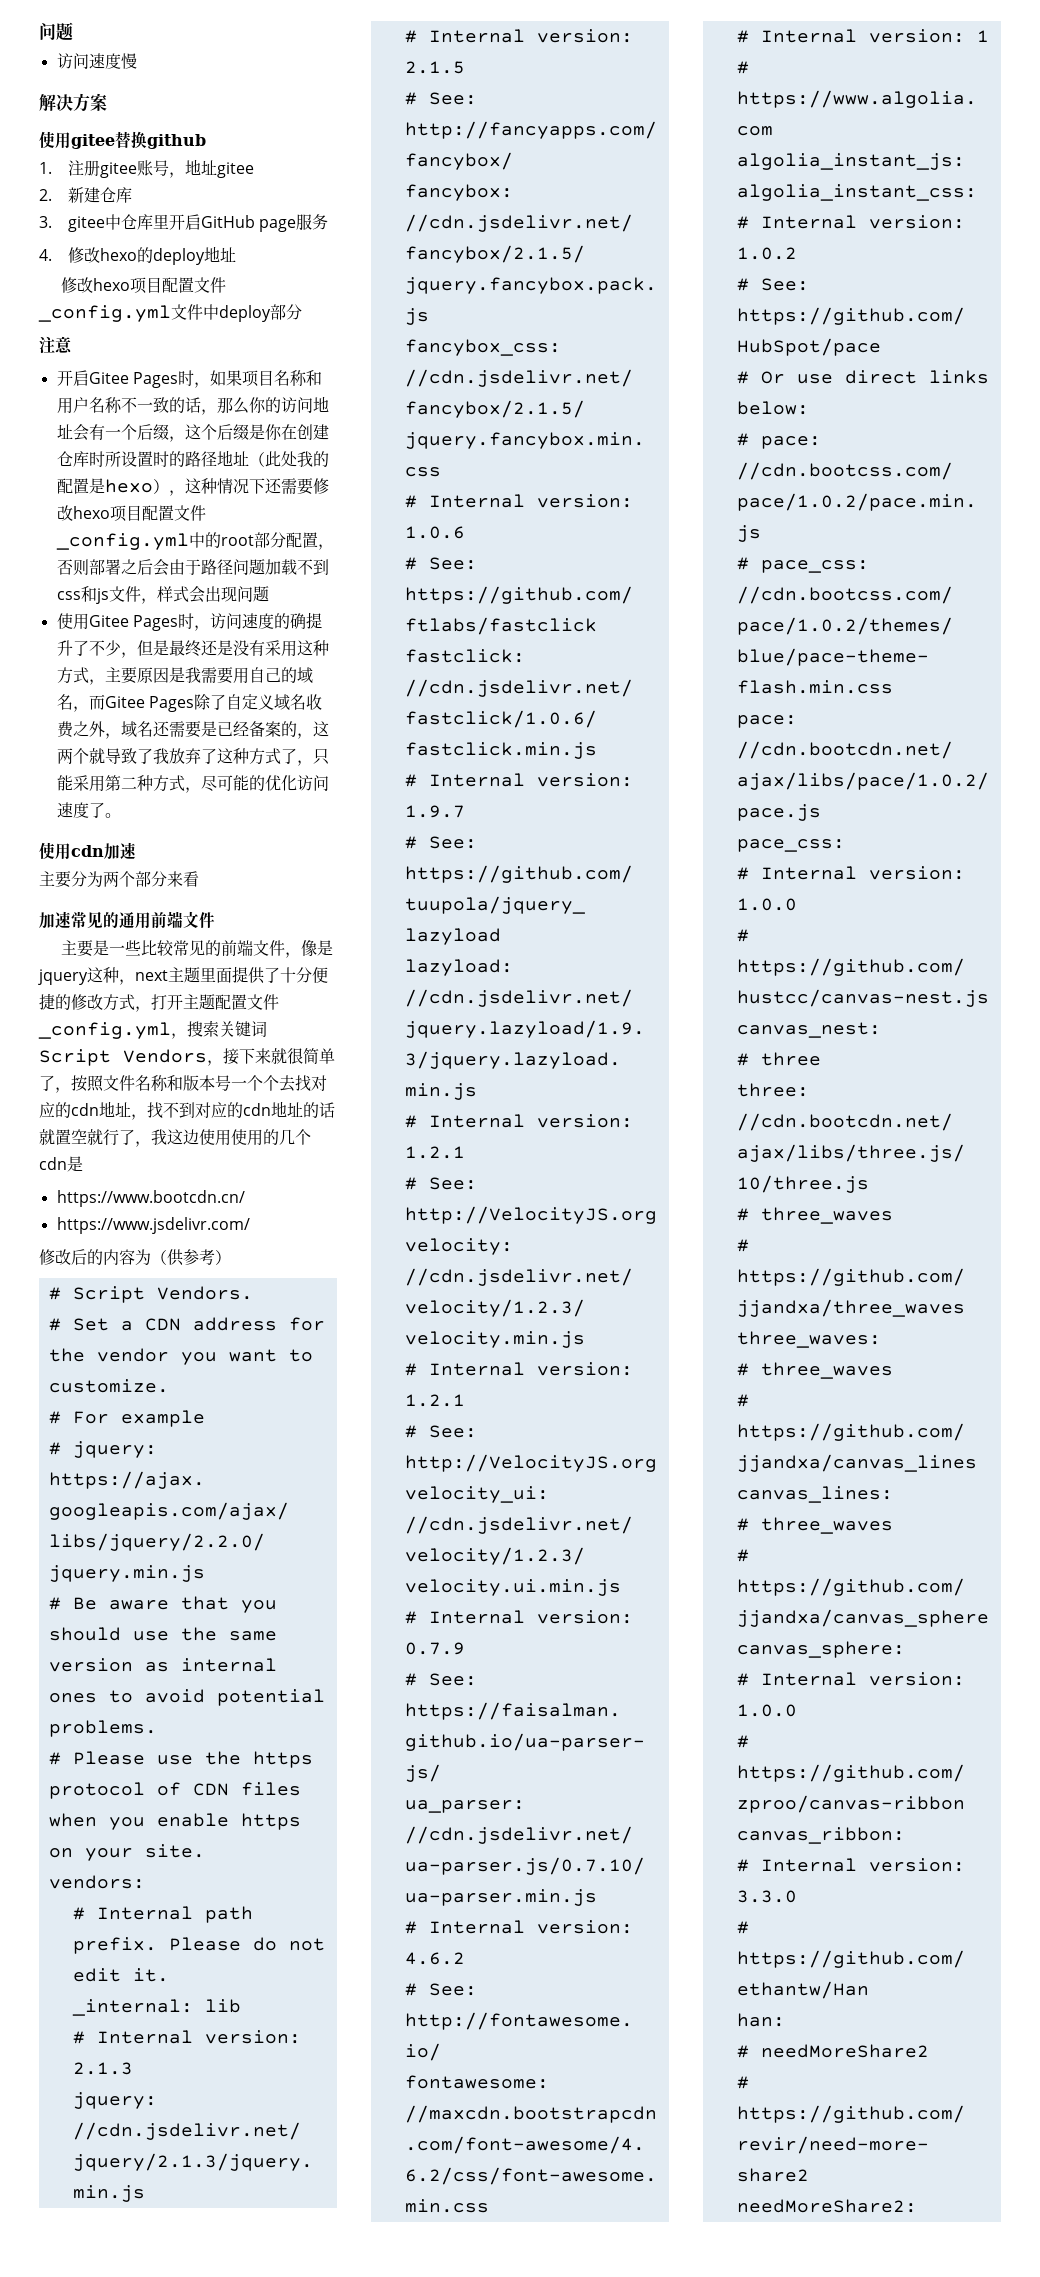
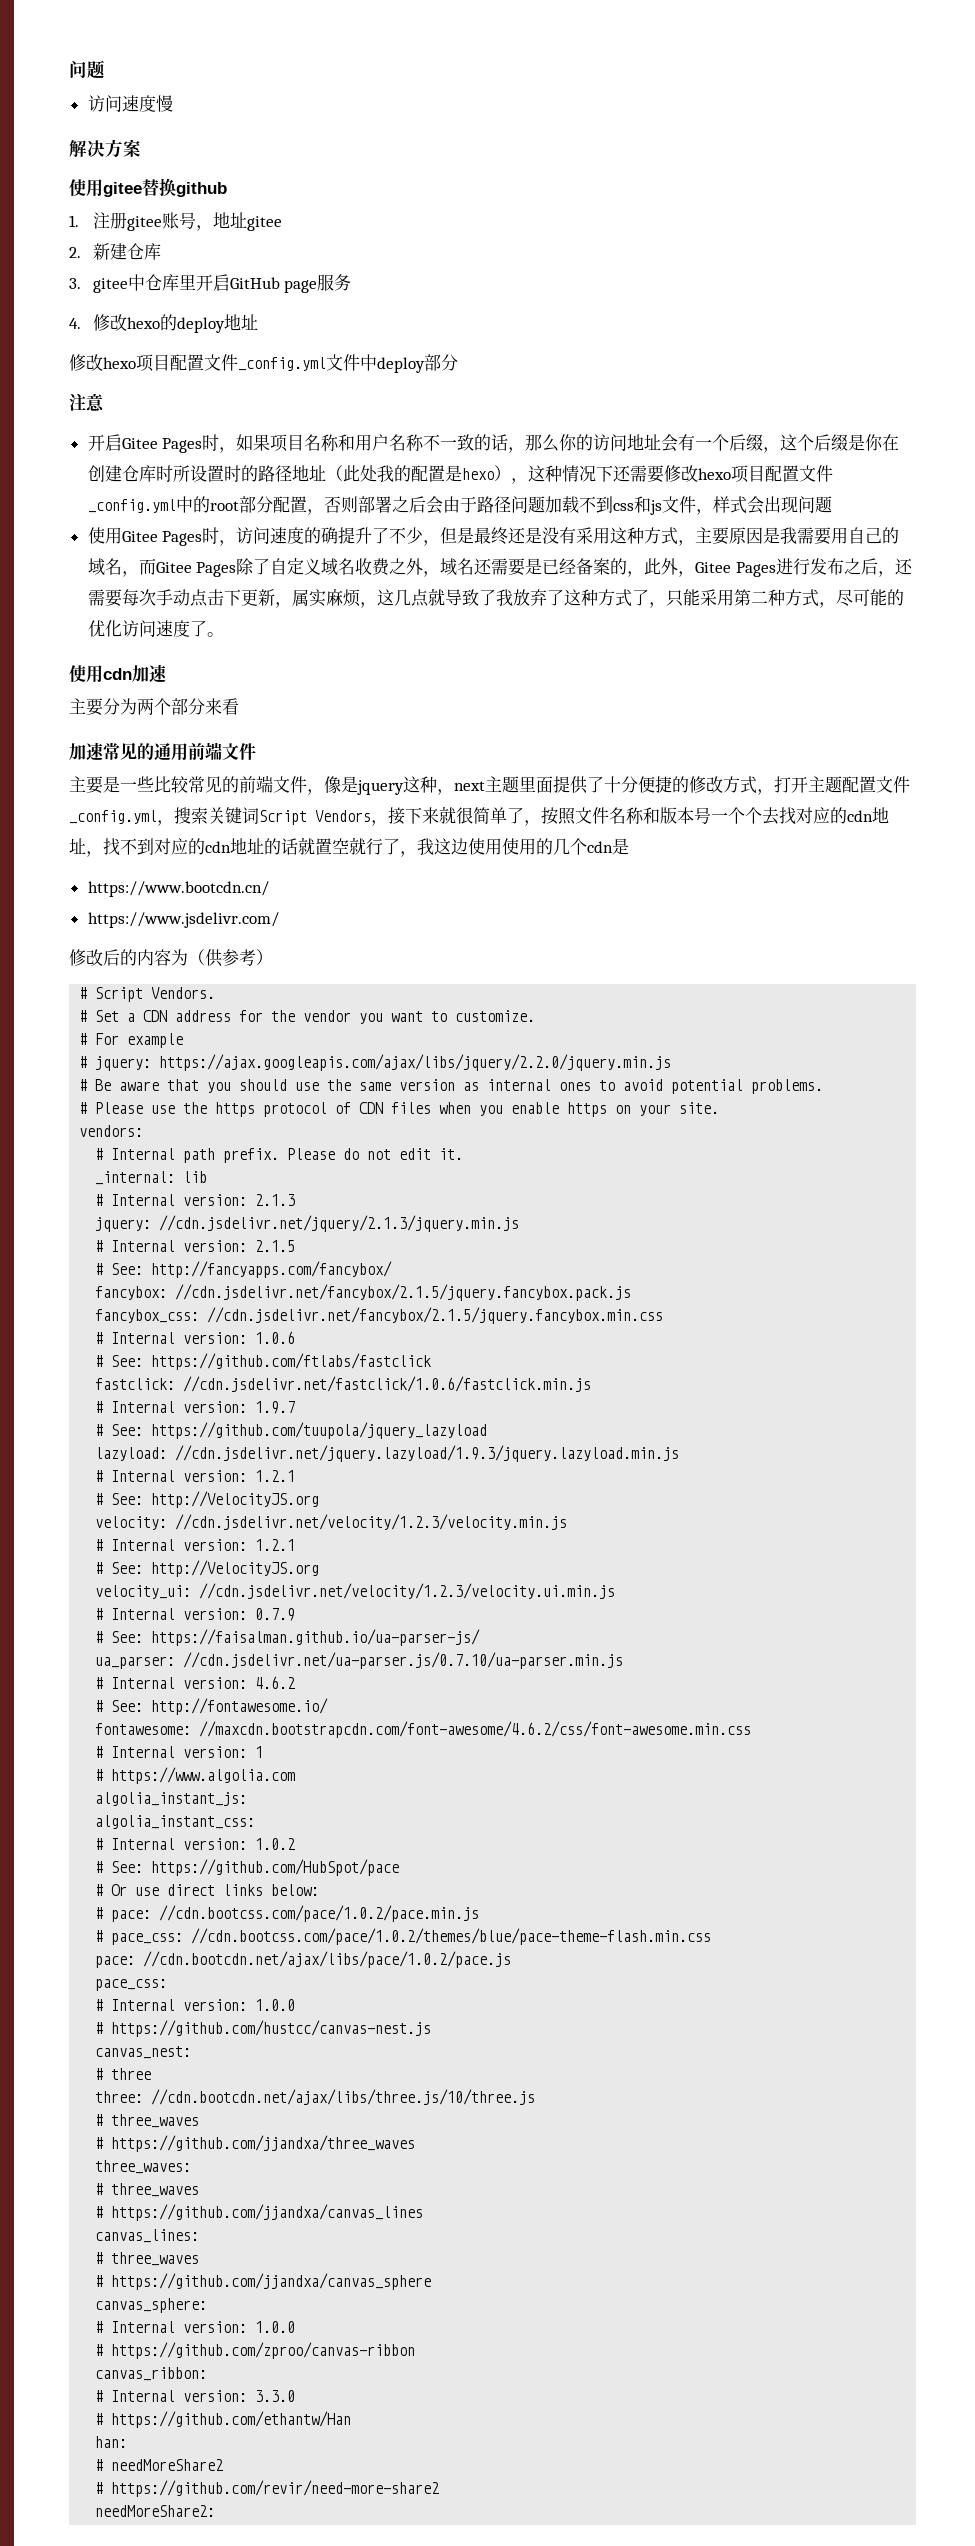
- 使用Gitee Pages时，访问速度的确提升了不少，但是最终还是没有采用这种方式，主要原因是我需要用自己的域名，而Gitee Pages除了自定义域名收费之外，域名还需要是已经备案的，这两个就导致了我放弃了这种方式了，只能采用第二种方式，尽可能的优化访问速度了。
+ 使用Gitee Pages时，访问速度的确提升了不少，但是最终还是没有采用这种方式，主要原因是我需要用自己的域名，而Gitee Pages除了自定义域名收费之外，域名还需要是已经备案的，此外，Gitee Pages进行发布之后，还需要每次手动点击下更新，属实麻烦，这几点就导致了我放弃了这种方式了，只能采用第二种方式，尽可能的优化访问速度了。

